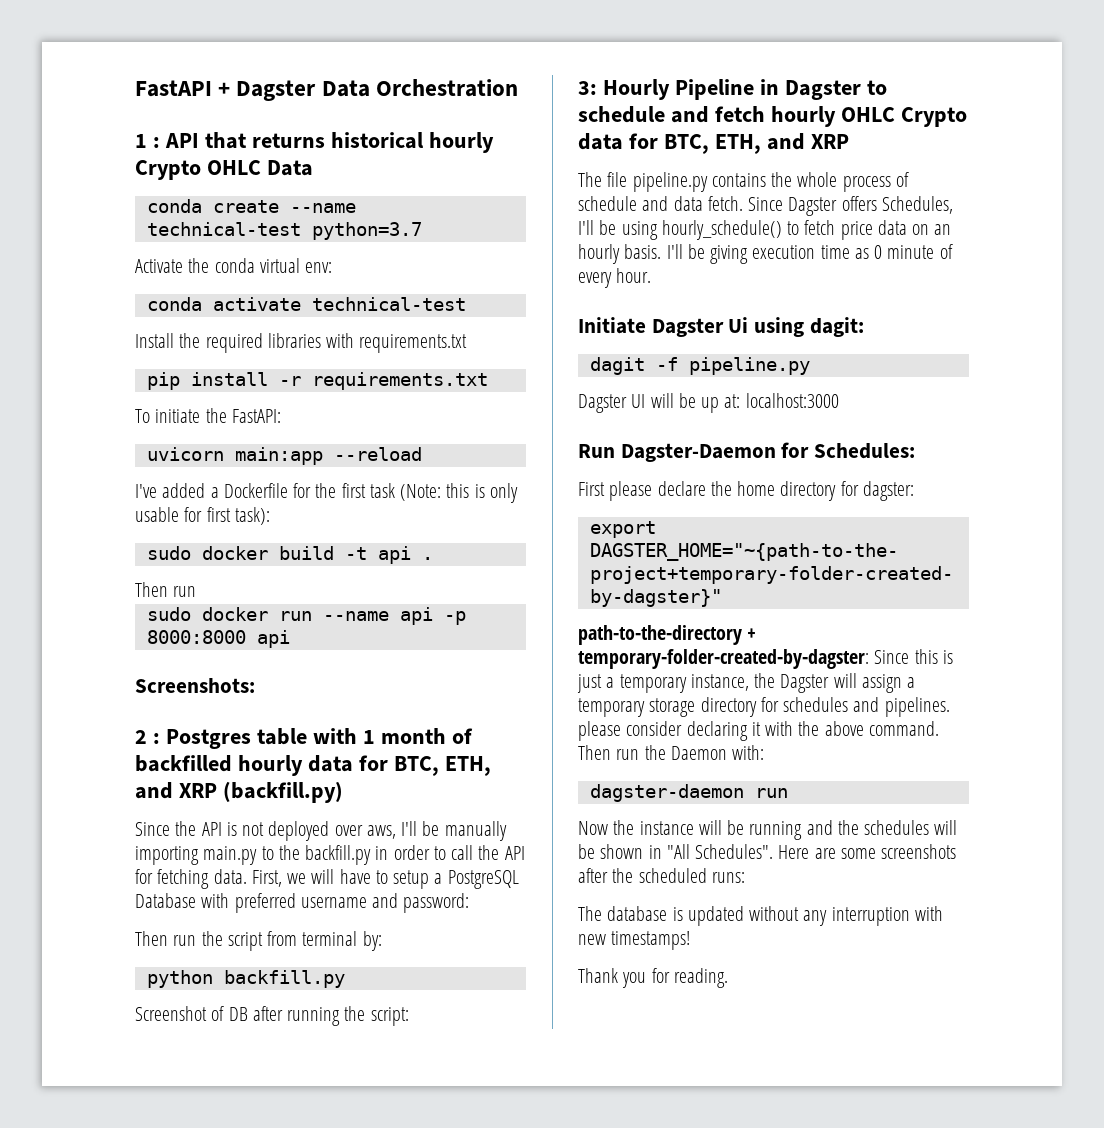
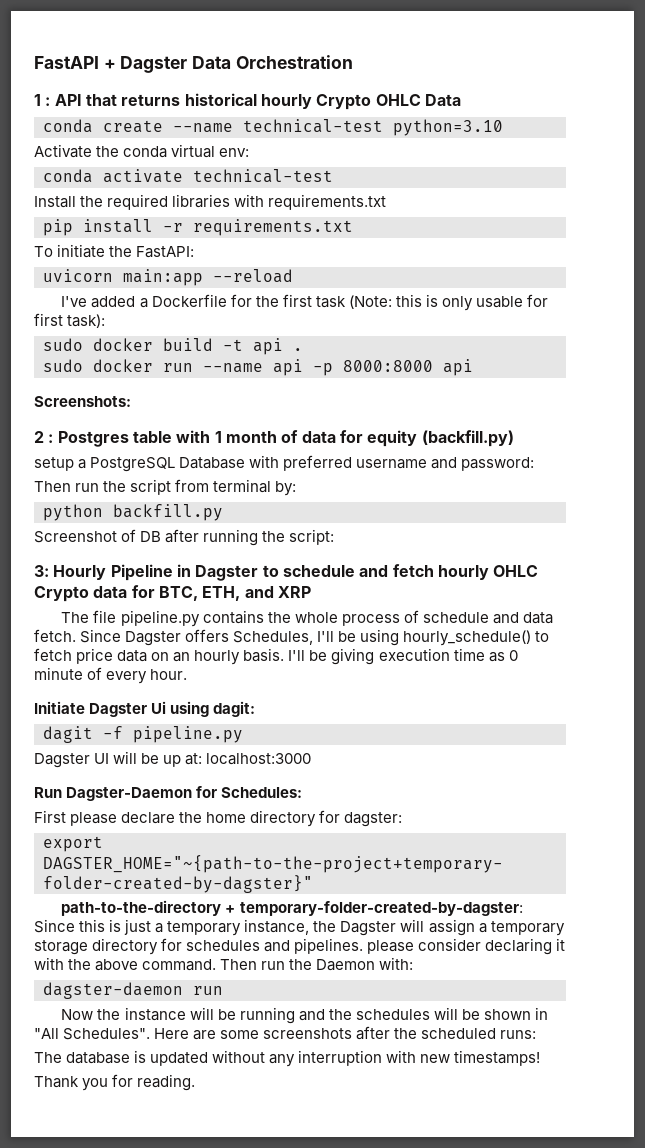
- conda create --name technical-test python=3.7
+ conda create --name technical-test python=3.10
  sudo docker build -t api .
- Then run
- 2 : Postgres table with 1 month of backfilled hourly data for BTC, ETH, and XRP (backfill.py)
- Since the API is not deployed over aws, I'll be manually importing main.py to the backfill.py in order to call the API for fetching data. First, we will have to setup a PostgreSQL Database with preferred username and password:
+ 2 : Postgres table with 1 month of data for equity (backfill.py)
+ setup a PostgreSQL Database with preferred username and password:

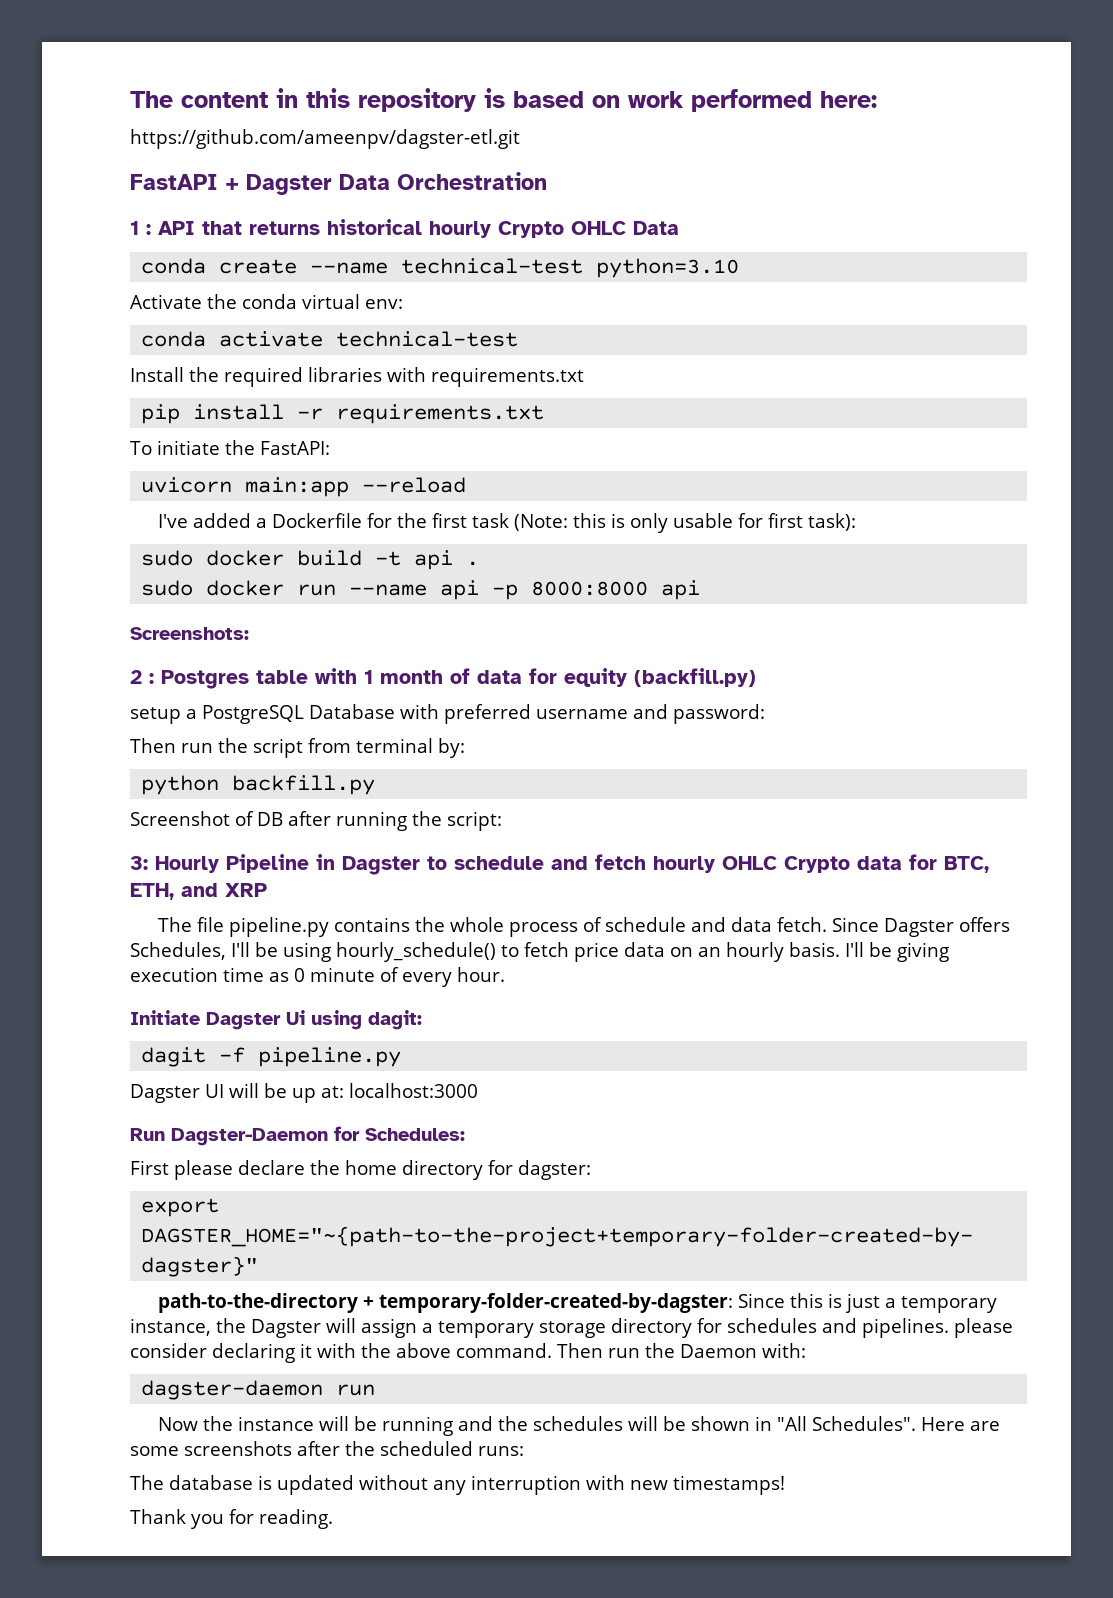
+ The content in this repository is based on work performed here:
+ https://github.com/ameenpv/dagster-etl.git

